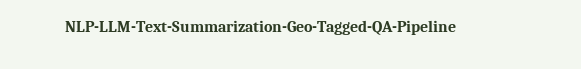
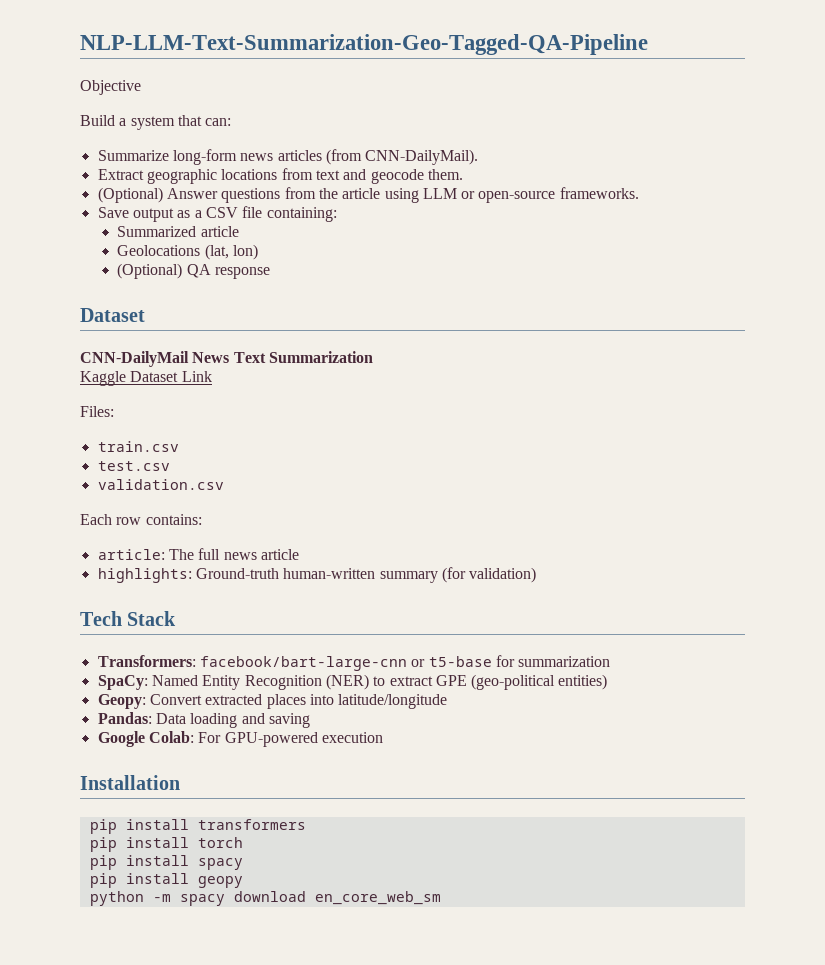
+ Objective
+ Build a system that can:
+ Summarize long-form news articles (from CNN-DailyMail).
+ Extract geographic locations from text and geocode them.
+ (Optional) Answer questions from the article using LLM or open-source frameworks.
+ Save output as a CSV file containing:
+ Summarized article
+ Geolocations (lat, lon)
+ (Optional) QA response
+ Dataset
+ CNN-DailyMail News Text Summarization
+ Kaggle Dataset Link
+ Files:
+ train.csv
+ test.csv
+ validation.csv
+ Each row contains:
+ article: The full news article
+ highlights: Ground-truth human-written summary (for validation)
+ Tech Stack
+ Transformers: facebook/bart-large-cnn or t5-base for summarization
+ SpaCy: Named Entity Recognition (NER) to extract GPE (geo-political entities)
+ Geopy: Convert extracted places into latitude/longitude
+ Pandas: Data loading and saving
+ Google Colab: For GPU-powered execution
+ Installation
+ pip install transformers
+ pip install torch
+ pip install spacy
+ pip install geopy
+ python -m spacy download en_core_web_sm

